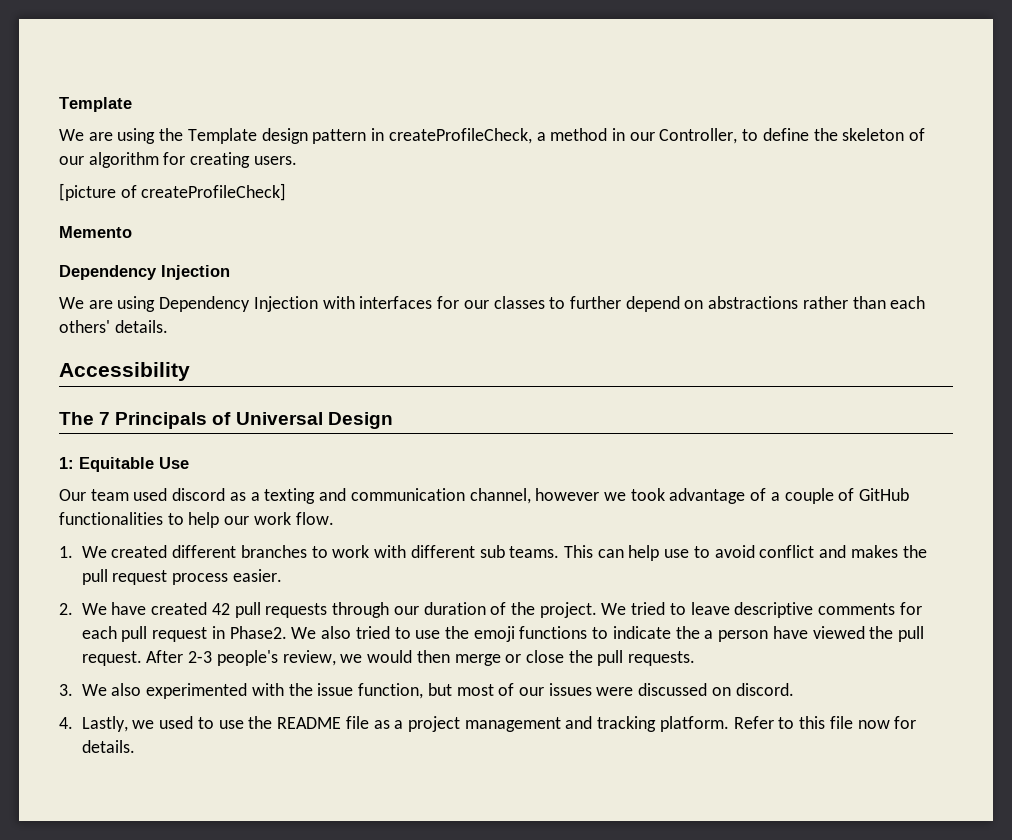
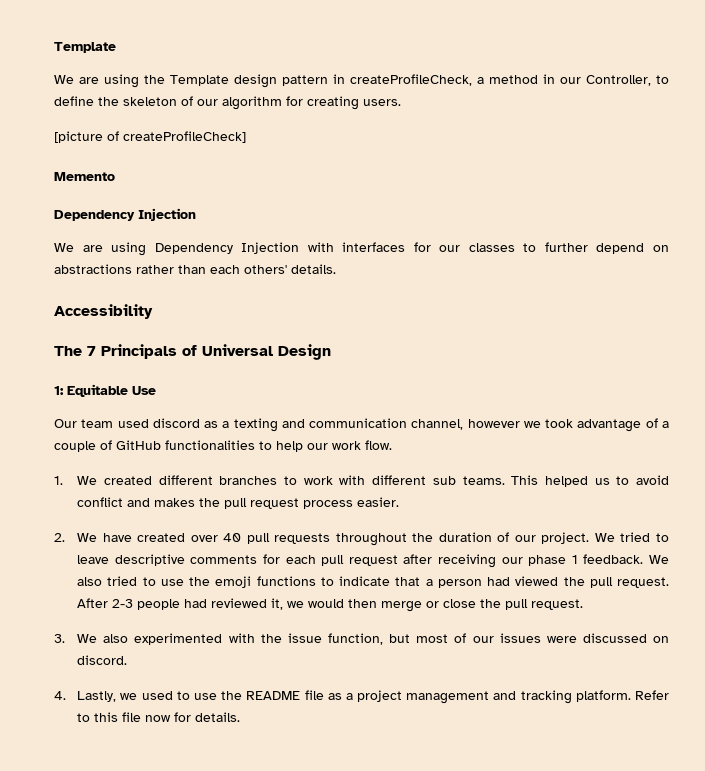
- This can help use to avoid conflict and makes the pull request process easier.
+ This helped us to avoid conflict and makes the pull request process easier.
- 2. We have created 42 pull requests through our duration of the project.
+ 2. We have created over 40 pull requests throughout the duration of our project.
- We tried to leave descriptive comments for each pull request in Phase2.
+ We tried to leave descriptive comments for each pull request after receiving our phase 1 feedback.
- We also tried to use the emoji functions to indicate the a person have viewed the pull request.
+ We also tried to use the emoji functions to indicate that a person had viewed the pull request.
- After 2-3 people's review, we would then merge or close the pull requests.
+ After 2-3 people had reviewed it, we would then merge or close the pull request.

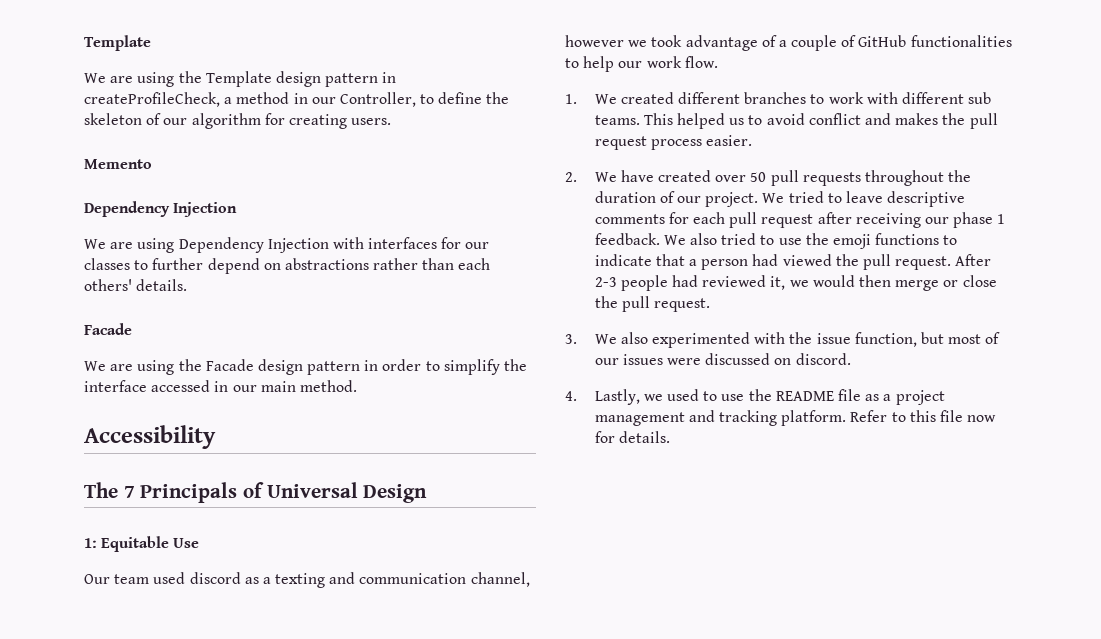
- [picture of createProfileCheck]
  We are using Dependency Injection with interfaces for our classes to further depend on abstractions rather than each others' details.
+ Facade
+ We are using the Facade design pattern in order to simplify the interface accessed in our main method.
- 2. We have created over 40 pull requests throughout the duration of our project.
+ 2. We have created over 50 pull requests throughout the duration of our project.

